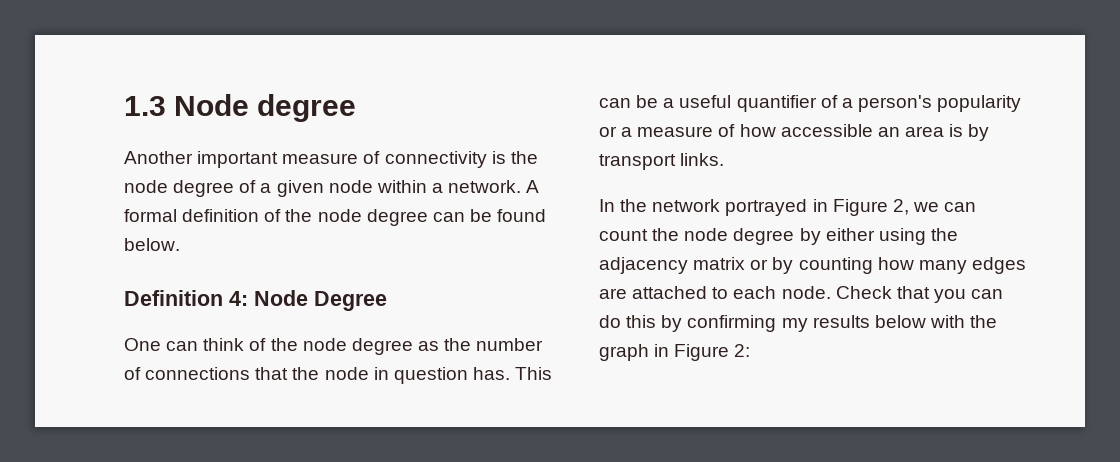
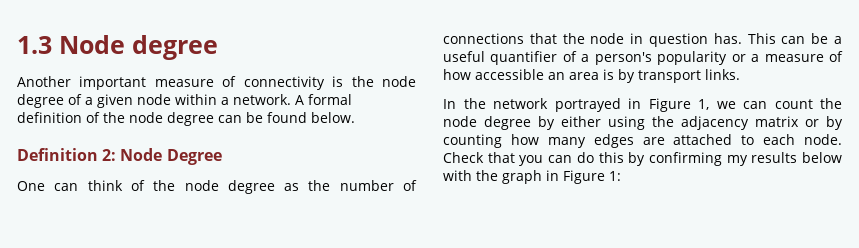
- Definition 4: Node Degree
+ Definition 2: Node Degree
- In the network portrayed in Figure 2, we can count the node degree by either using the adjacency matrix or by counting how many edges are attached to each node.
+ In the network portrayed in Figure 1, we can count the node degree by either using the adjacency matrix or by counting how many edges are attached to each node.
- Check that you can do this by confirming my results below with the graph in Figure 2:
+ Check that you can do this by confirming my results below with the graph in Figure 1:

